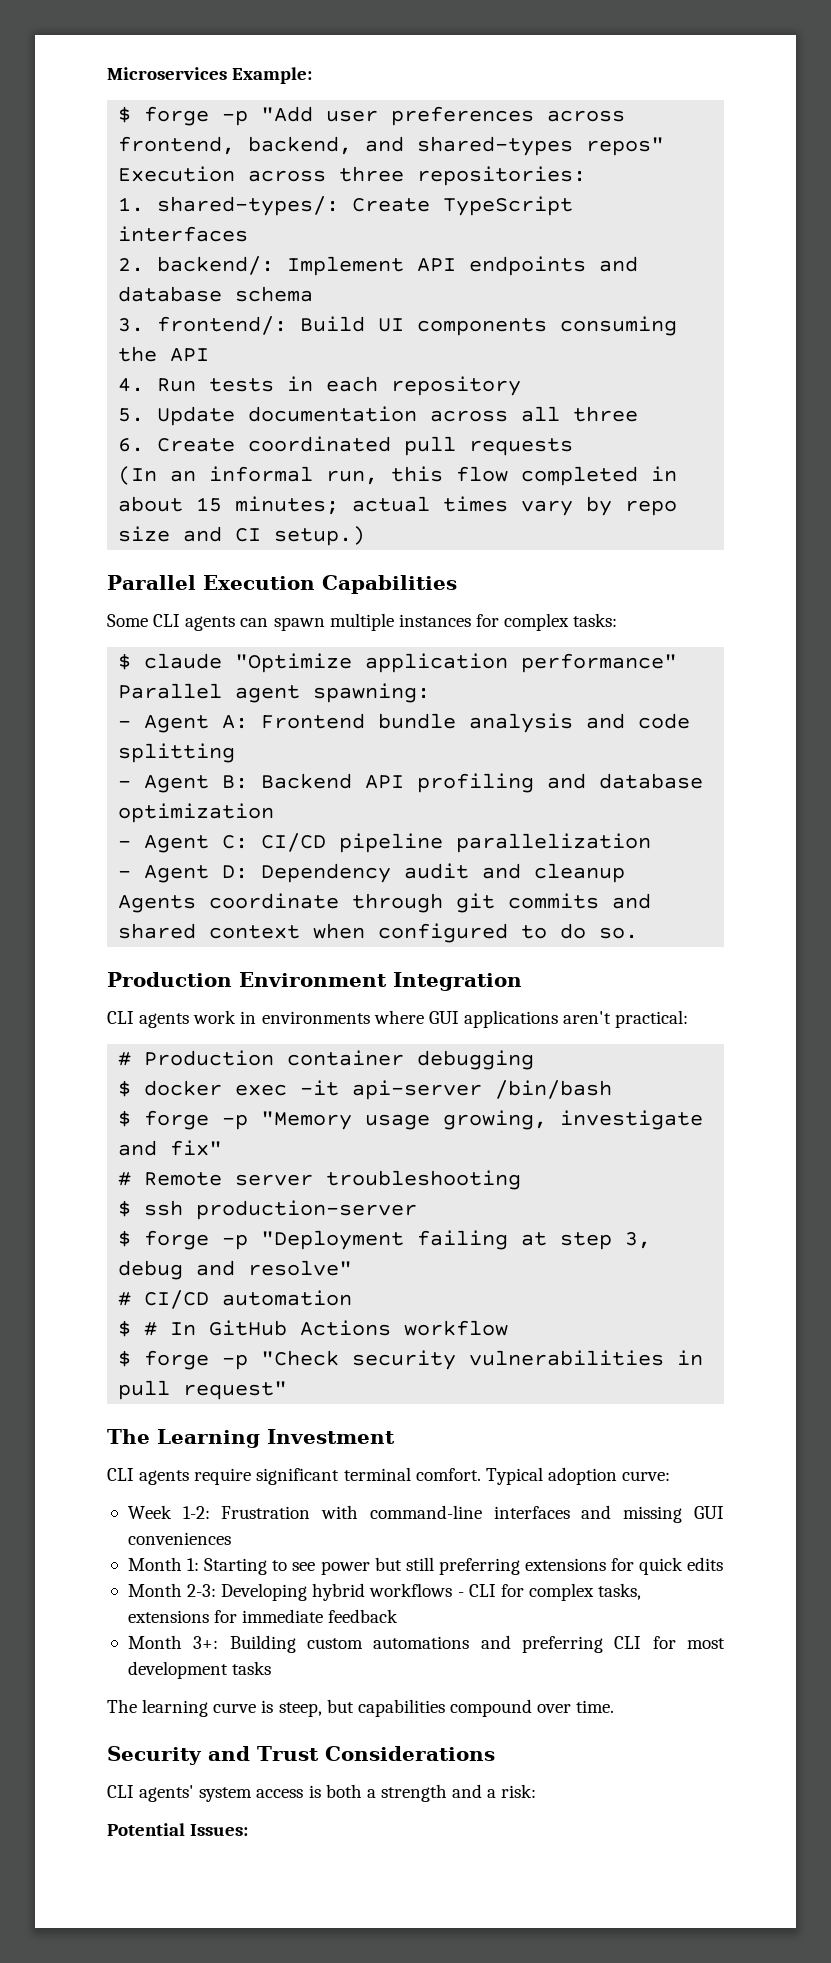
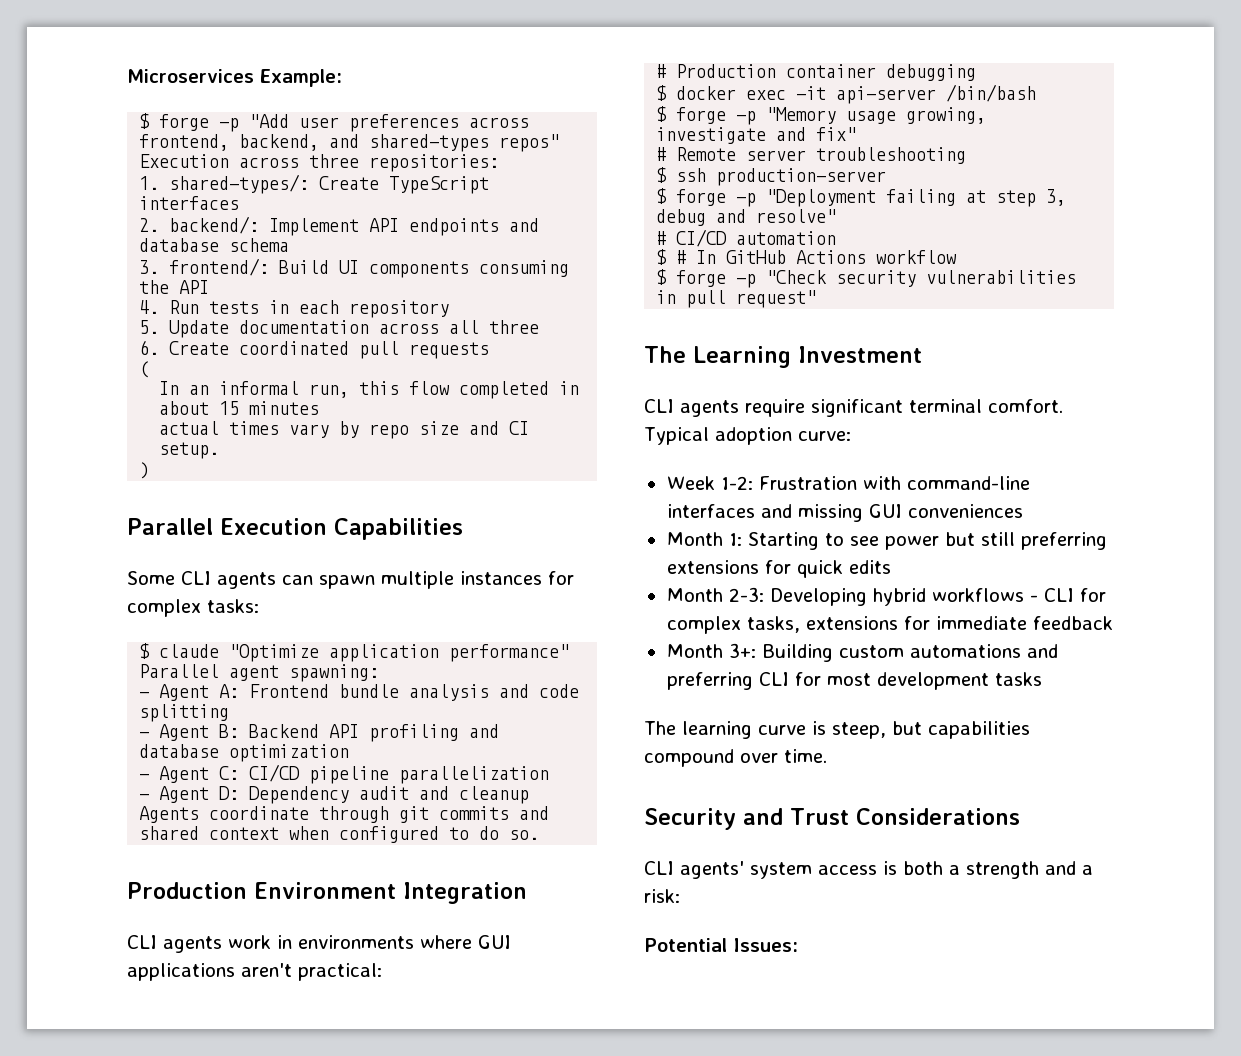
- (In an informal run, this flow completed in about 15 minutes; actual times vary by repo size and CI setup.)
+ (
+ In an informal run, this flow completed in about 15 minutes
+ actual times vary by repo size and CI setup.
+ )

